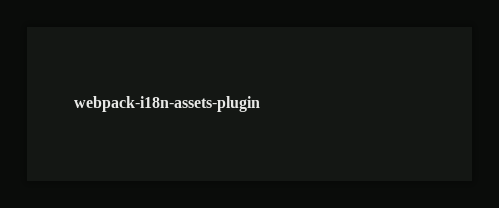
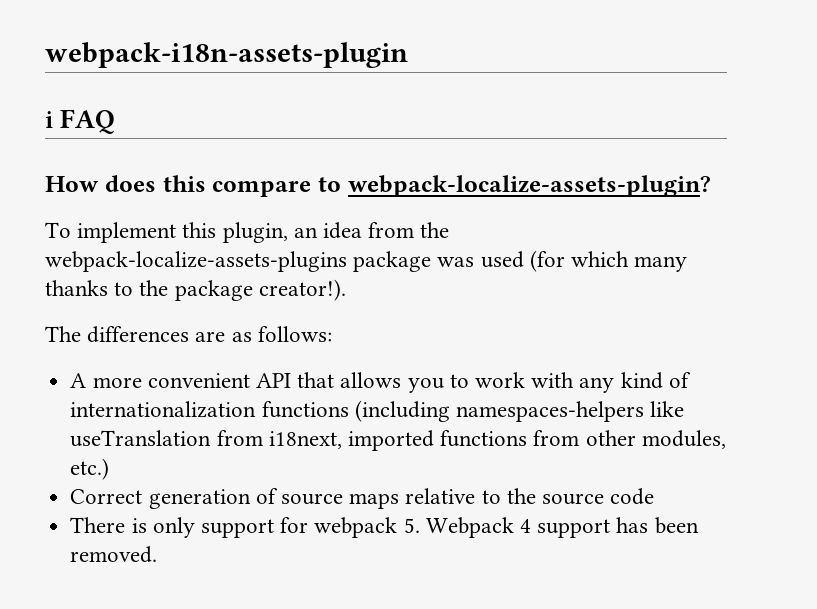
+ ℹ FAQ
+ How does this compare to webpack-localize-assets-plugin?
+ To implement this plugin, an idea from the webpack-localize-assets-plugins package was used (for which many thanks to the package creator!).
+ The differences are as follows:
+ A more convenient API that allows you to work with any kind of internationalization functions (including namespaces-helpers like useTranslation from i18next, imported functions from other modules, etc.)
+ Correct generation of source maps relative to the source code
+ There is only support for webpack 5. Webpack 4 support has been removed.

